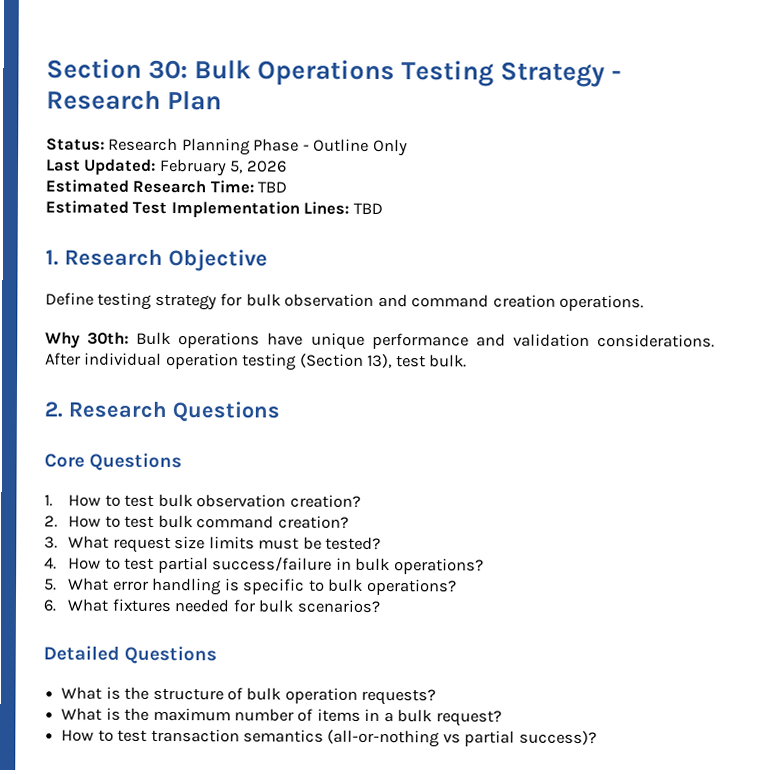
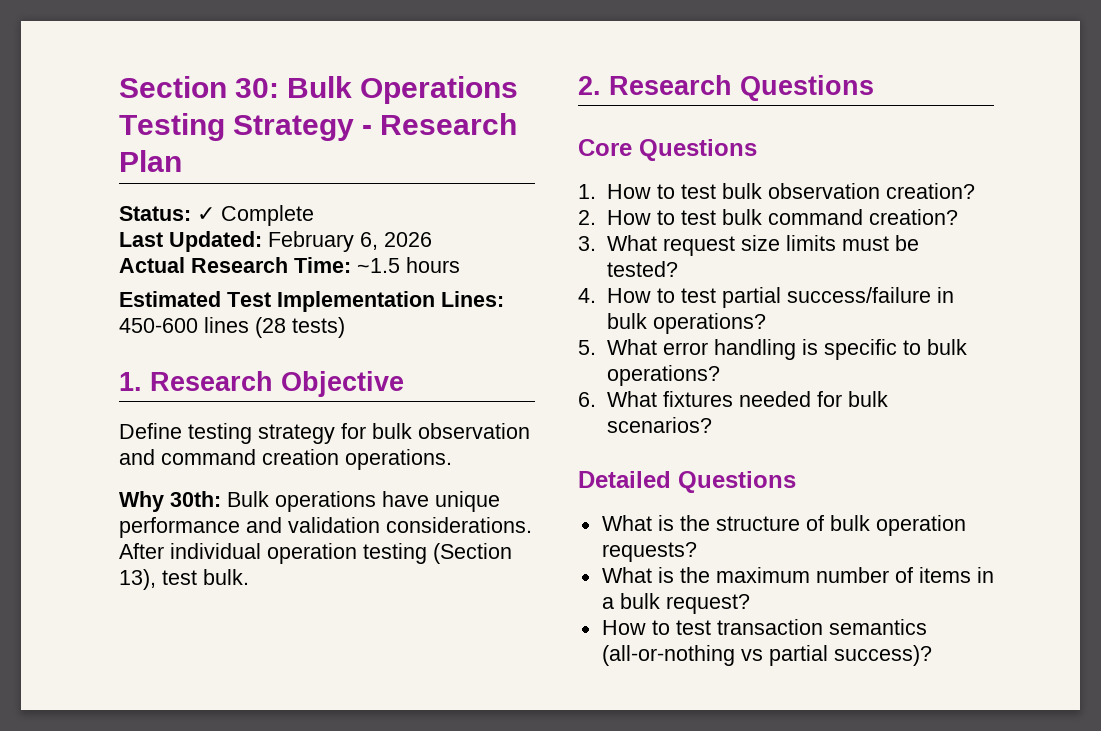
- Status: Research Planning Phase - Outline Only
+ Status: ✓ Complete
- Last Updated: February 5, 2026
+ Last Updated: February 6, 2026
- Estimated Research Time: TBD
+ Actual Research Time: ~1.5 hours
- Estimated Test Implementation Lines: TBD
+ Estimated Test Implementation Lines: 450-600 lines (28 tests)

